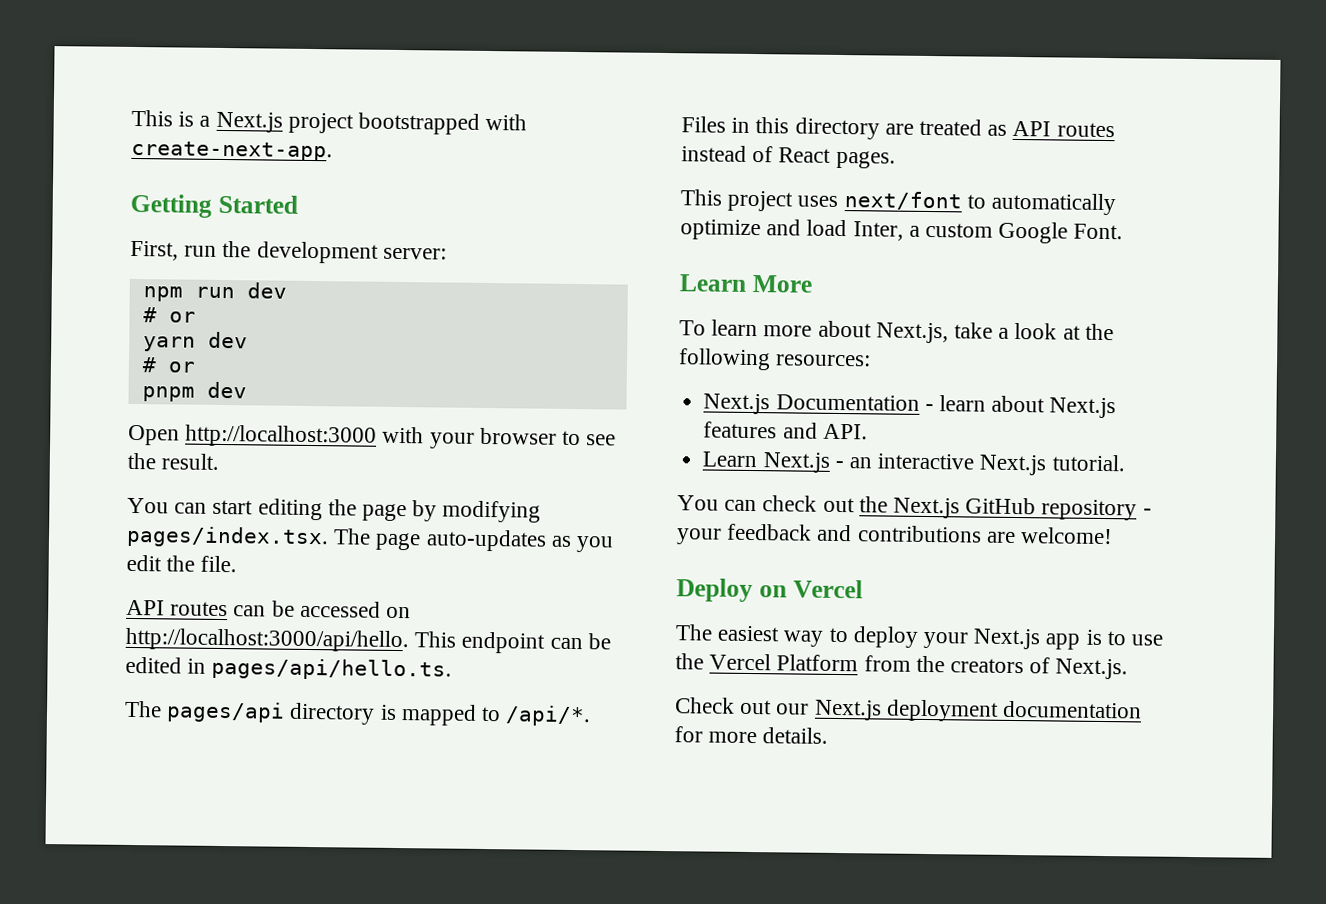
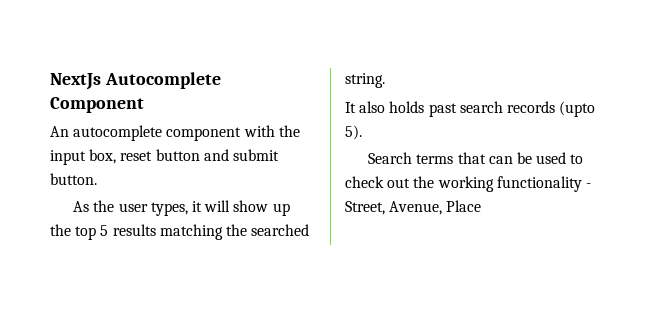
- This is a Next.js project bootstrapped with create-next-app.
- Getting Started
- First, run the development server:
- npm run dev
- # or
- yarn dev
- # or
- pnpm dev
- Open http://localhost:3000 with your browser to see the result.
- You can start editing the page by modifying pages/index.tsx. The page auto-updates as you edit the file.
- API routes can be accessed on http://localhost:3000/api/hello. This endpoint can be edited in pages/api/hello.ts.
- The pages/api directory is mapped to /api/*. Files in this directory are treated as API routes instead of React pages.
- This project uses next/font to automatically optimize and load Inter, a custom Google Font.
- Learn More
- To learn more about Next.js, take a look at the following resources:
- Next.js Documentation - learn about Next.js features and API.
- Learn Next.js - an interactive Next.js tutorial.
- You can check out the Next.js GitHub repository - your feedback and contributions are welcome!
- Deploy on Vercel
- The easiest way to deploy your Next.js app is to use the Vercel Platform from the creators of Next.js.
- Check out our Next.js deployment documentation for more details.
+ NextJs Autocomplete Component
+ An autocomplete component with the input box, reset button and submit button.
+ As the user types, it will show up the top 5 results matching the searched string.
+ It also holds past search records (upto 5).
+ Search terms that can be used to check out the working functionality - Street, Avenue, Place

